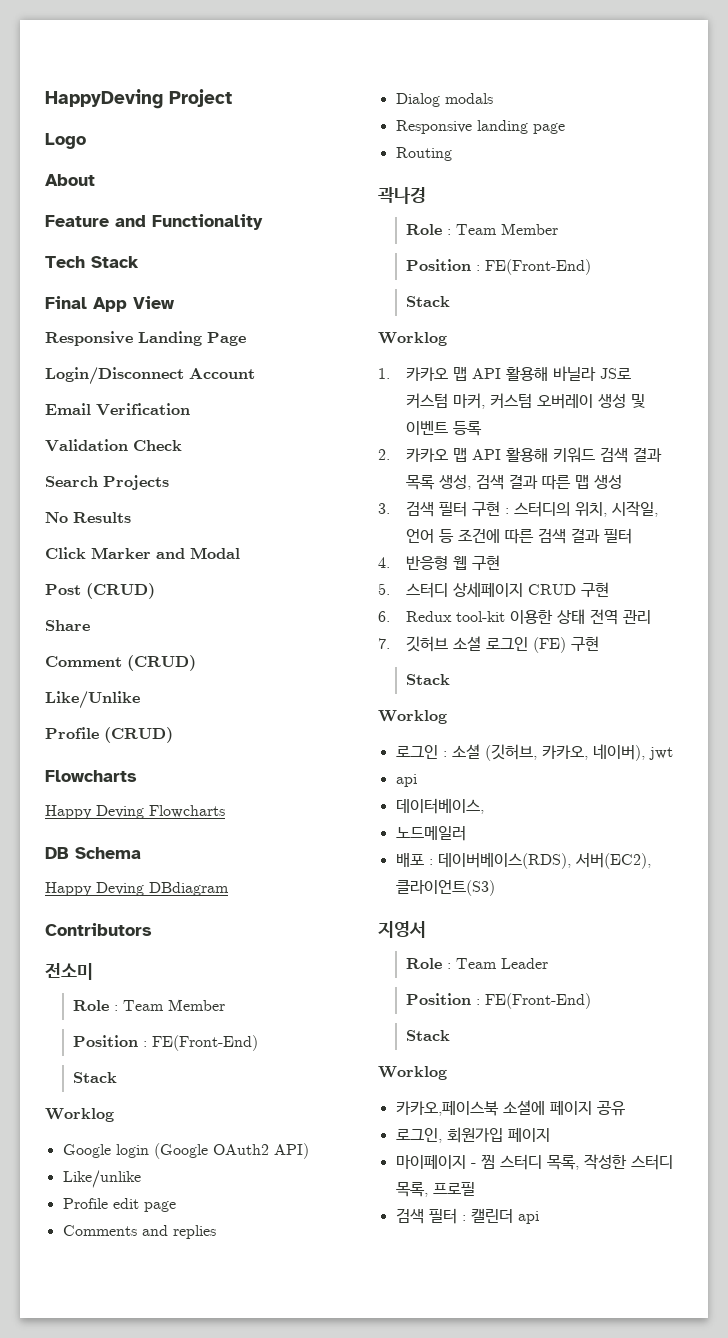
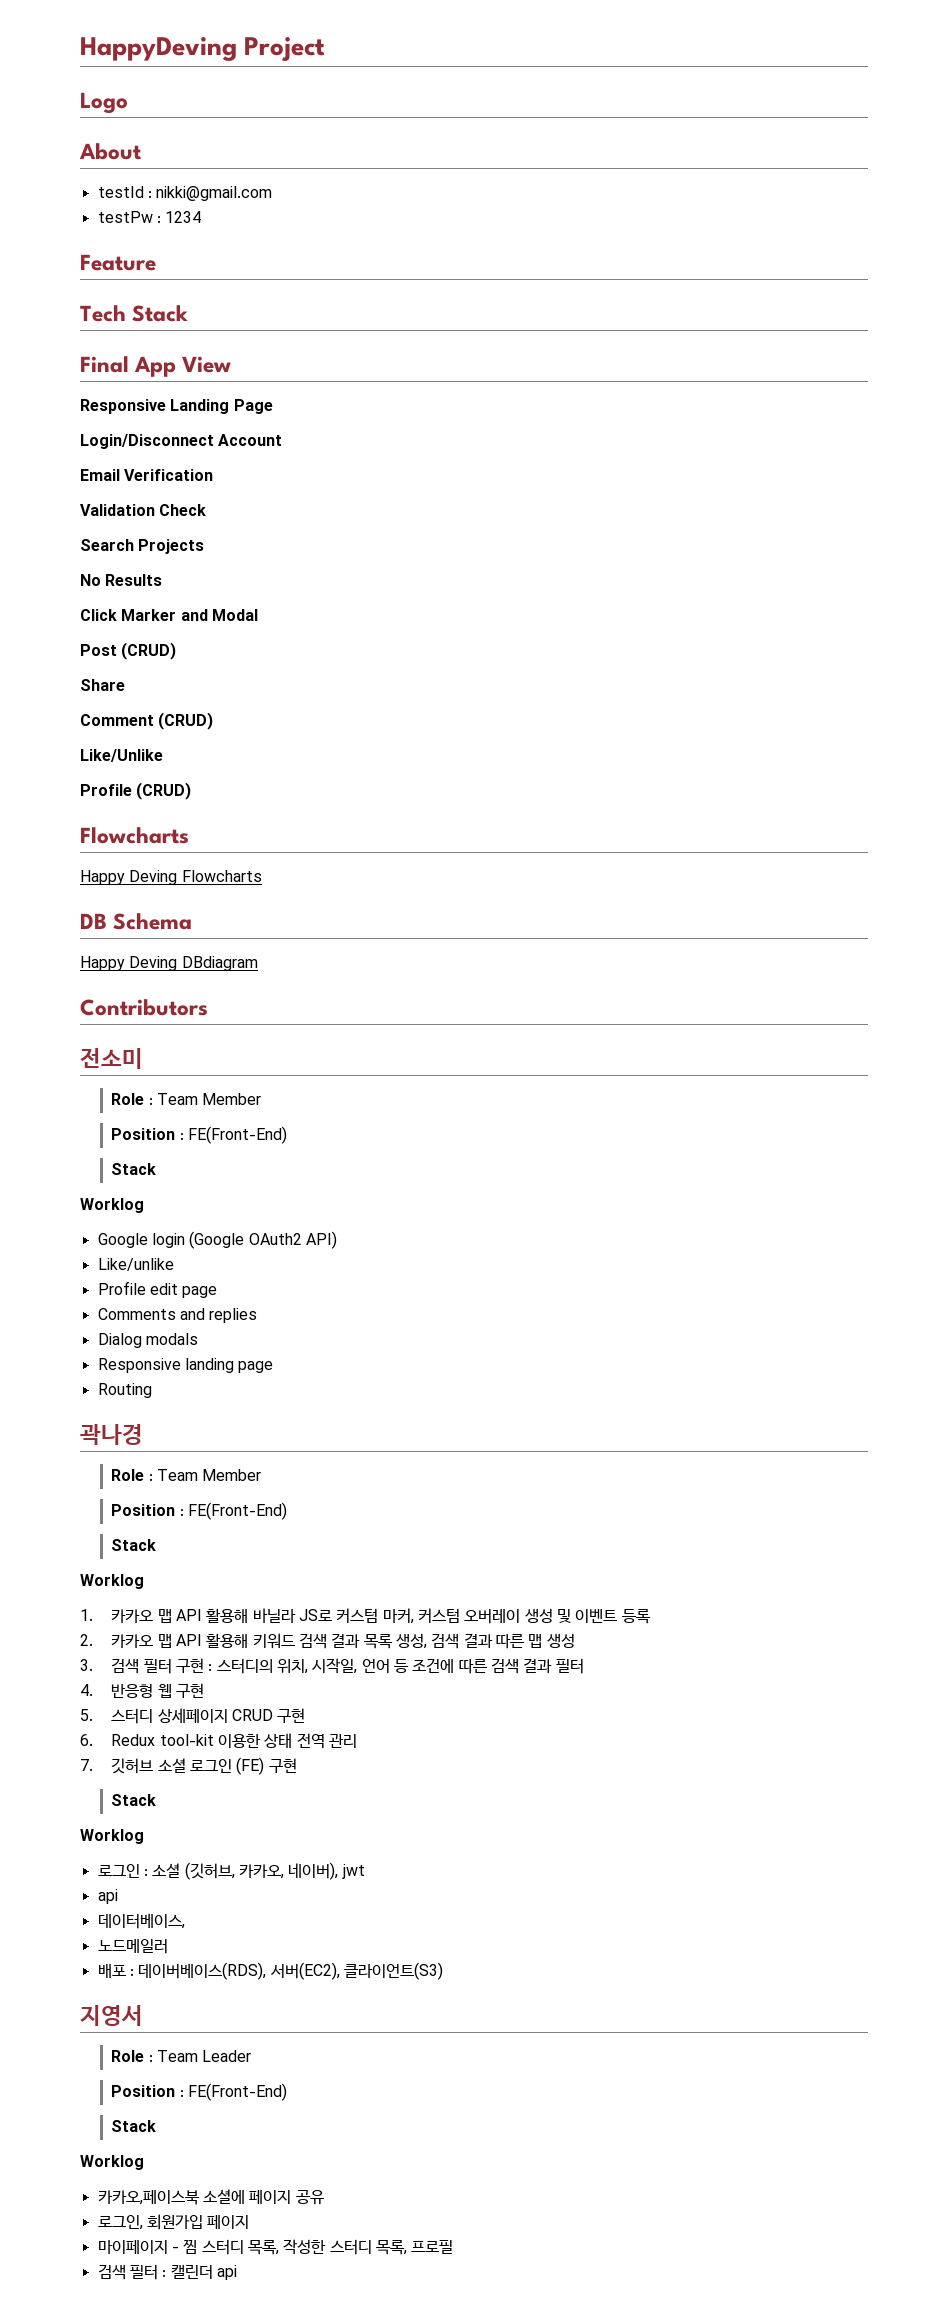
+ testId : nikki@gmail.com
+ testPw : 1234
- Feature and Functionality
+ Feature

